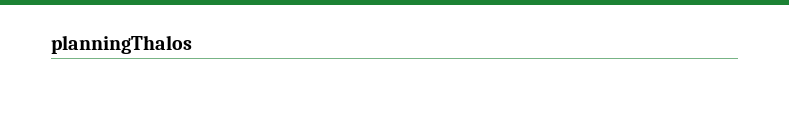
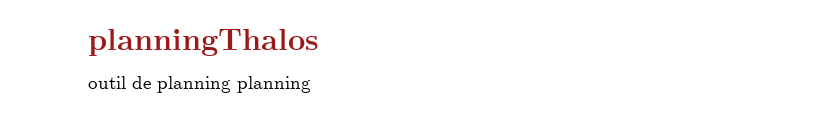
+ outil de planning planning

